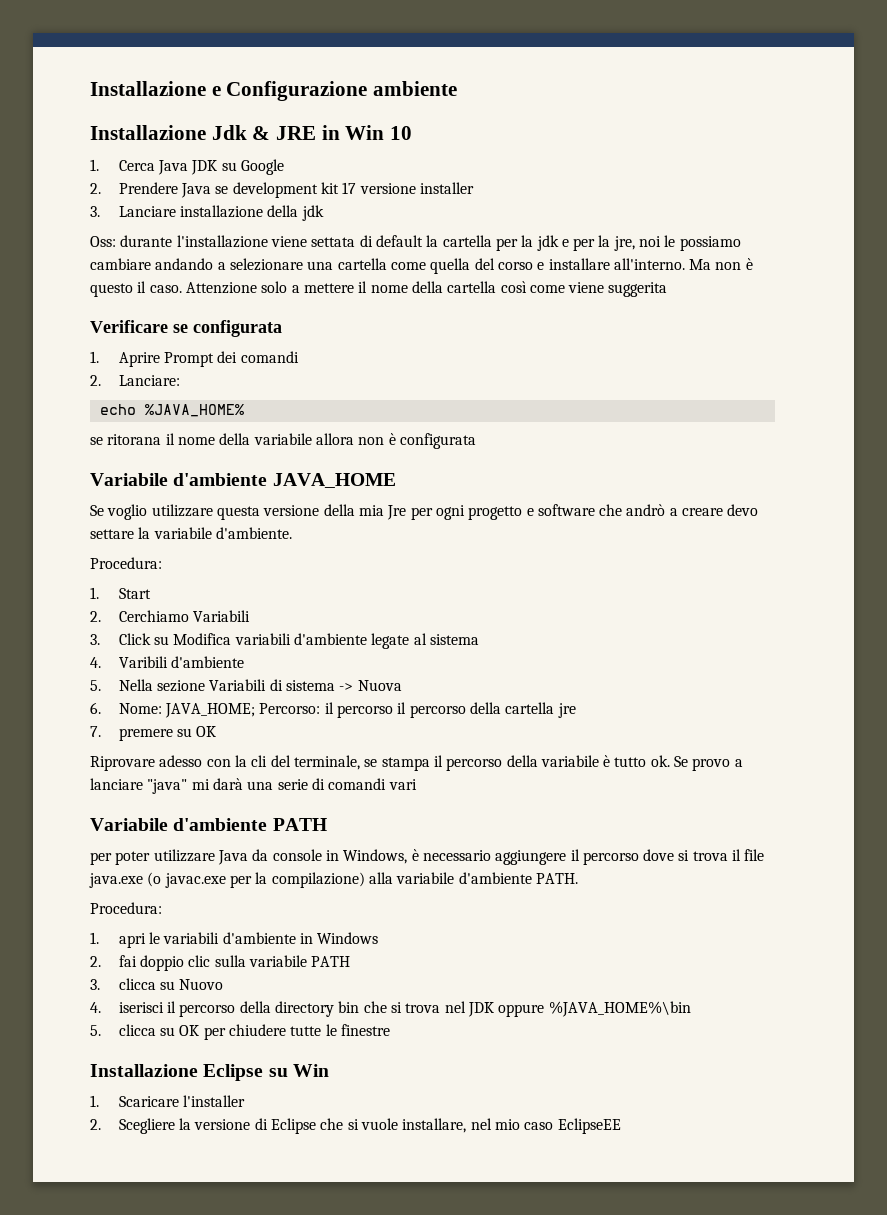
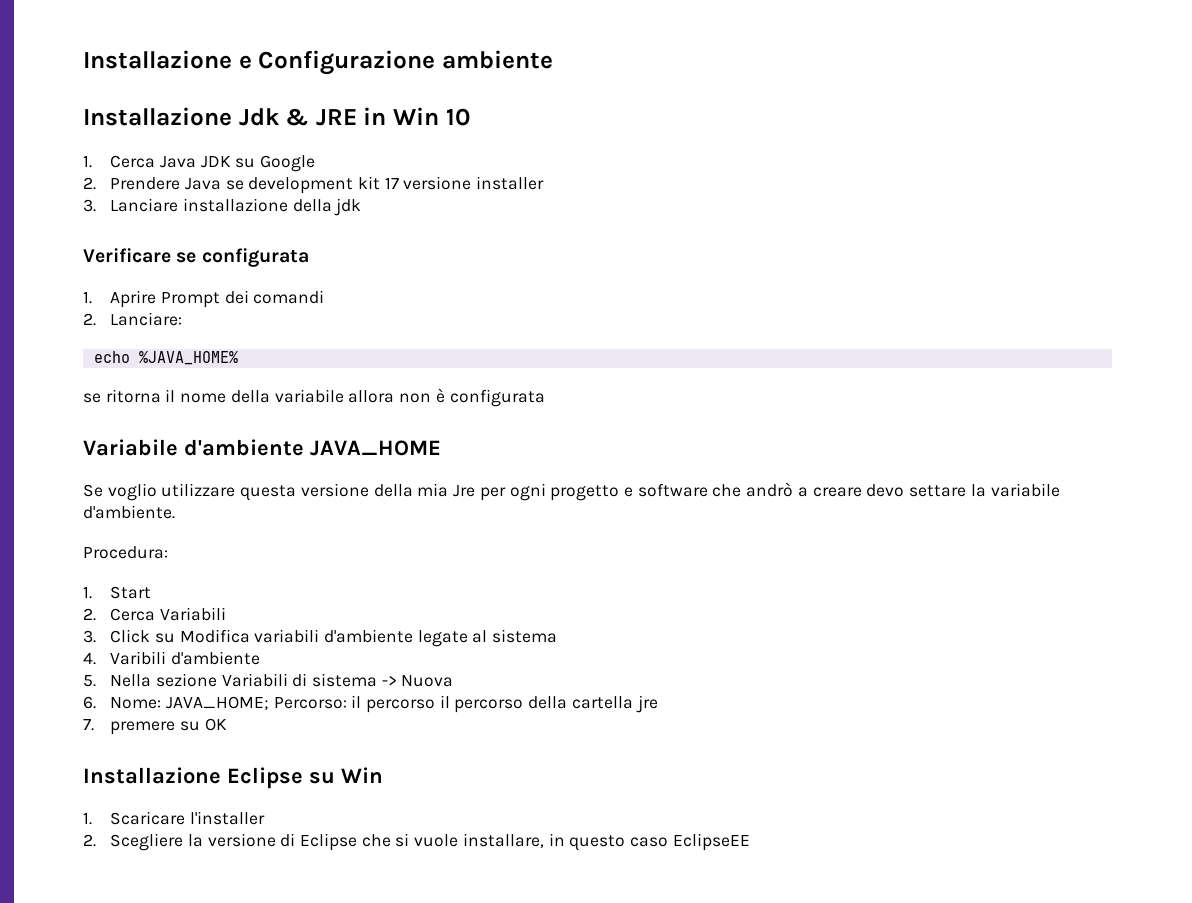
- Oss: durante l'installazione viene settata di default la cartella per la jdk e per la jre, noi le possiamo cambiare andando a selezionare una cartella come quella del corso e installare all'interno. Ma non è questo il caso. Attenzione solo a mettere il nome della cartella così come viene suggerita
- se ritorana il nome della variabile allora non è configurata
+ se ritorna il nome della variabile allora non è configurata
- 2. Cerchiamo Variabili
+ 2. Cerca Variabili
- Riprovare adesso con la cli del terminale, se stampa il percorso della variabile è tutto ok. Se provo a lanciare "java" mi darà una serie di comandi vari
- Variabile d'ambiente PATH
- per poter utilizzare Java da console in Windows, è necessario aggiungere il percorso dove si trova il file java.exe (o javac.exe per la compilazione) alla variabile d'ambiente PATH.
- Procedura:
- 1. apri le variabili d'ambiente in Windows
- 2. fai doppio clic sulla variabile PATH
- 3. clicca su Nuovo
- 4. iserisci il percorso della directory bin che si trova nel JDK oppure %JAVA_HOME%\bin
- 5. clicca su OK per chiudere tutte le finestre
- 2. Scegliere la versione di Eclipse che si vuole installare, nel mio caso EclipseEE
+ 2. Scegliere la versione di Eclipse che si vuole installare, in questo caso EclipseEE

